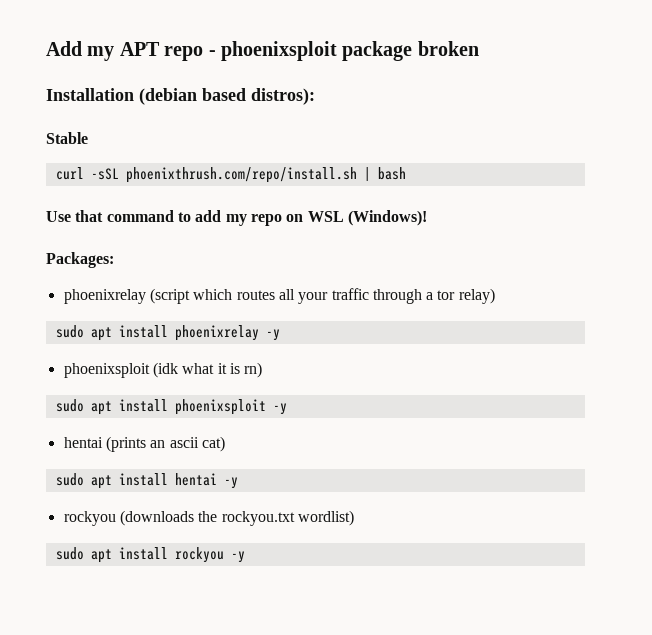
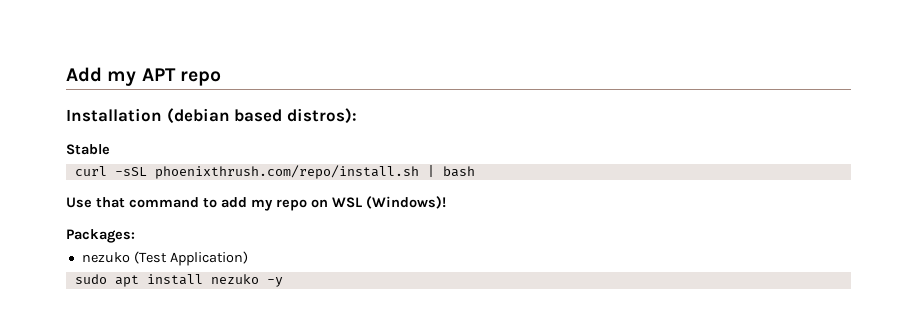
- Add my APT repo - phoenixsploit package broken
+ Add my APT repo
- phoenixrelay (script which routes all your traffic through a tor relay)
- sudo apt install phoenixrelay -y
- phoenixsploit (idk what it is rn)
- sudo apt install phoenixsploit -y
- hentai (prints an ascii cat)
- sudo apt install hentai -y
- rockyou (downloads the rockyou.txt wordlist)
- sudo apt install rockyou -y
+ nezuko (Test Application)
+ sudo apt install nezuko -y

